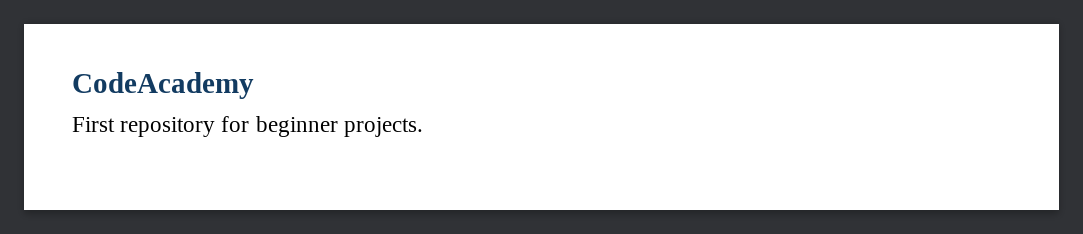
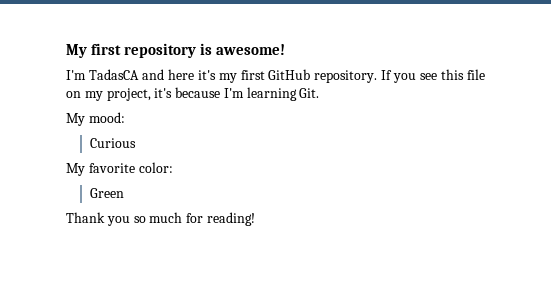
- CodeAcademy
- First repository for beginner projects.
+ My first repository is awesome!
+ I'm TadasCA and here it's my first GitHub repository. If you see this file on my project, it's because I'm learning Git.
+ My mood:
+ Curious
+ My favorite color:
+ Green
+ Thank you so much for reading!

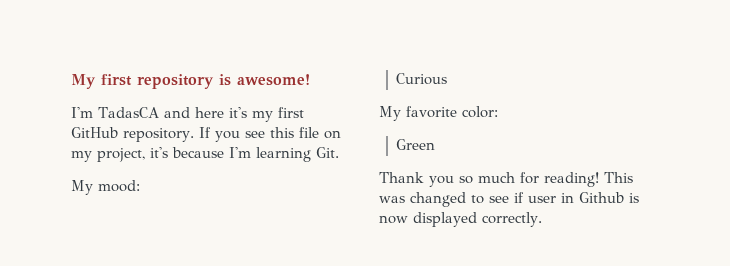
+ This was changed to see if user in Github is now displayed correctly.

